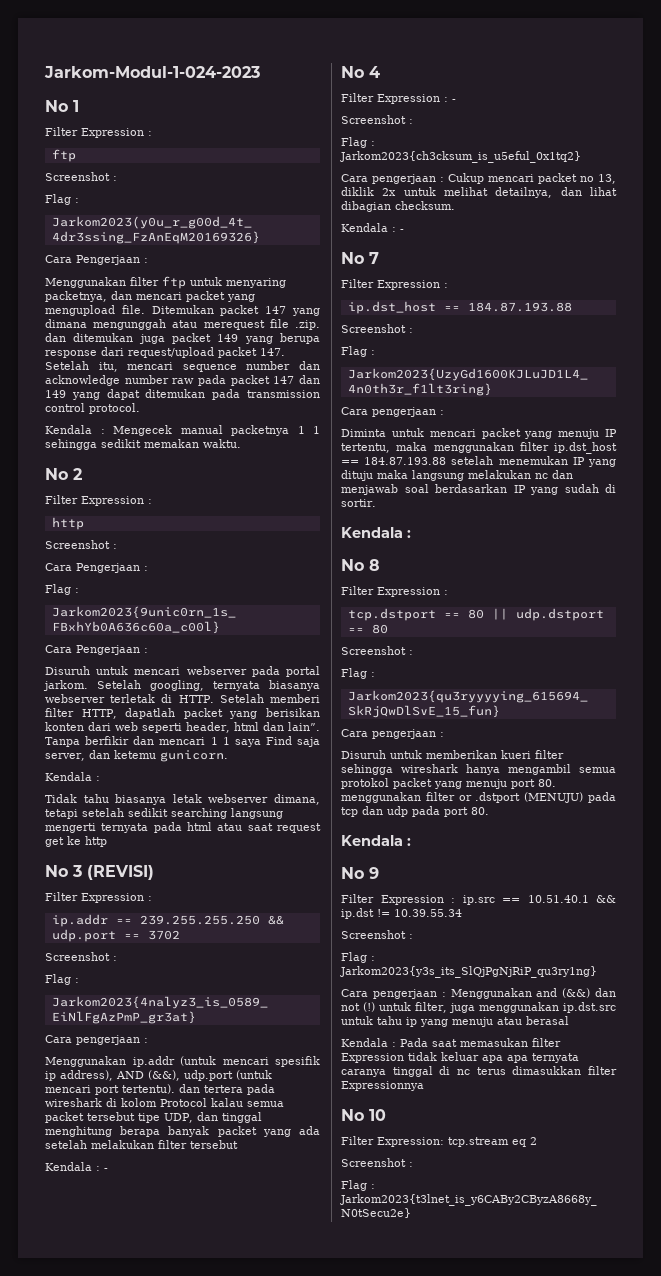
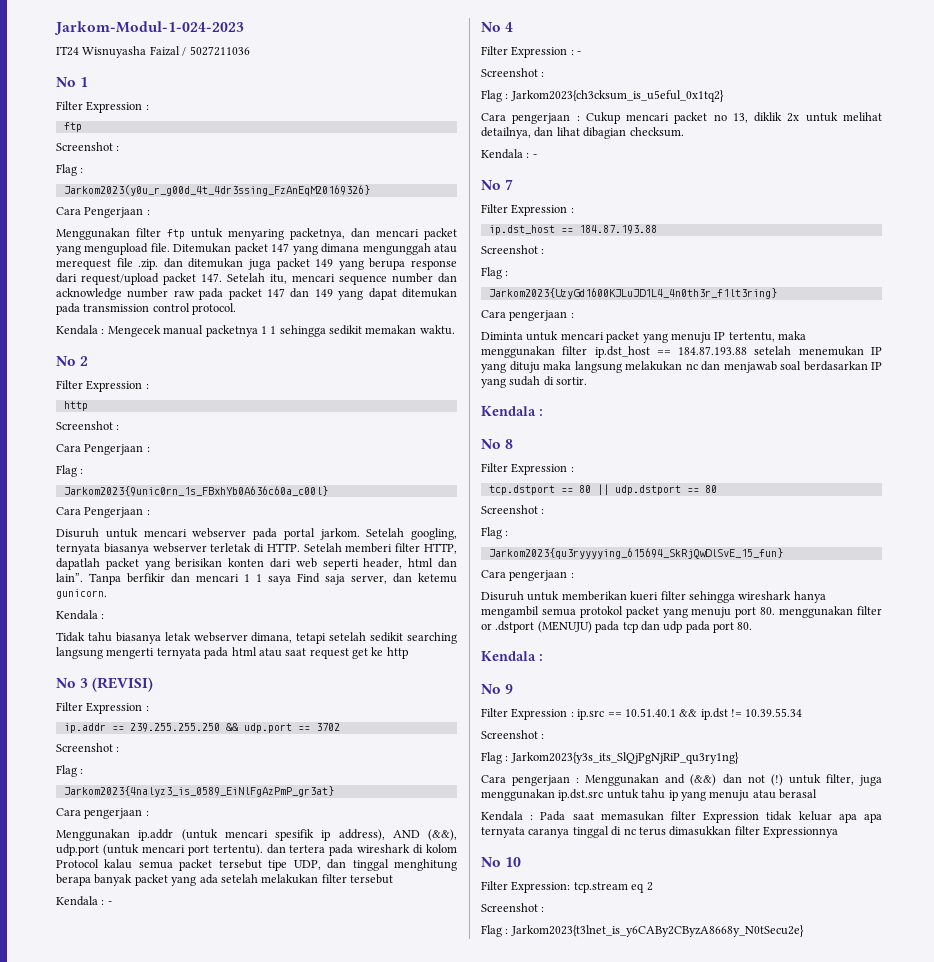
+ IT24 Wisnuyasha Faizal / 5027211036

